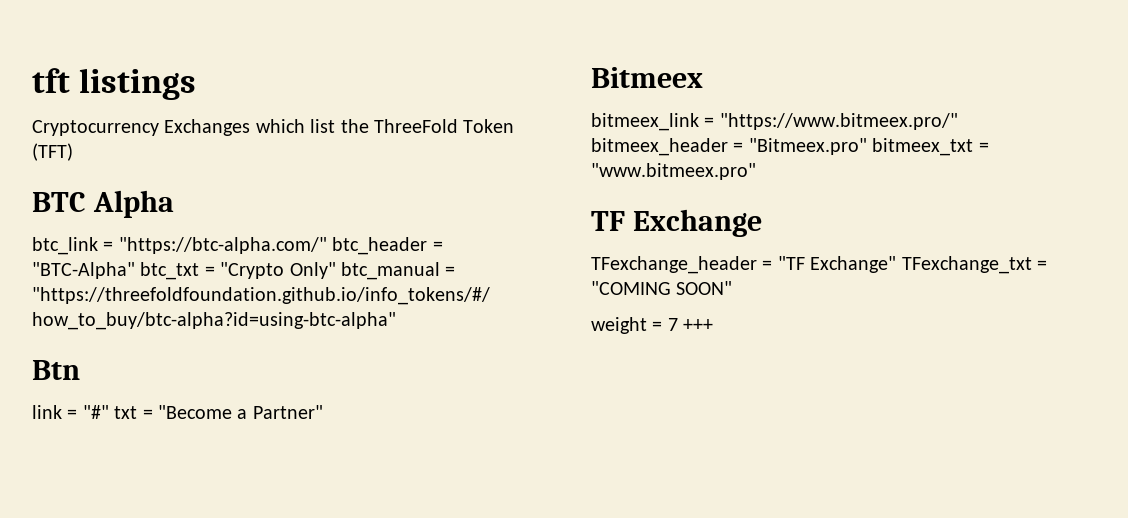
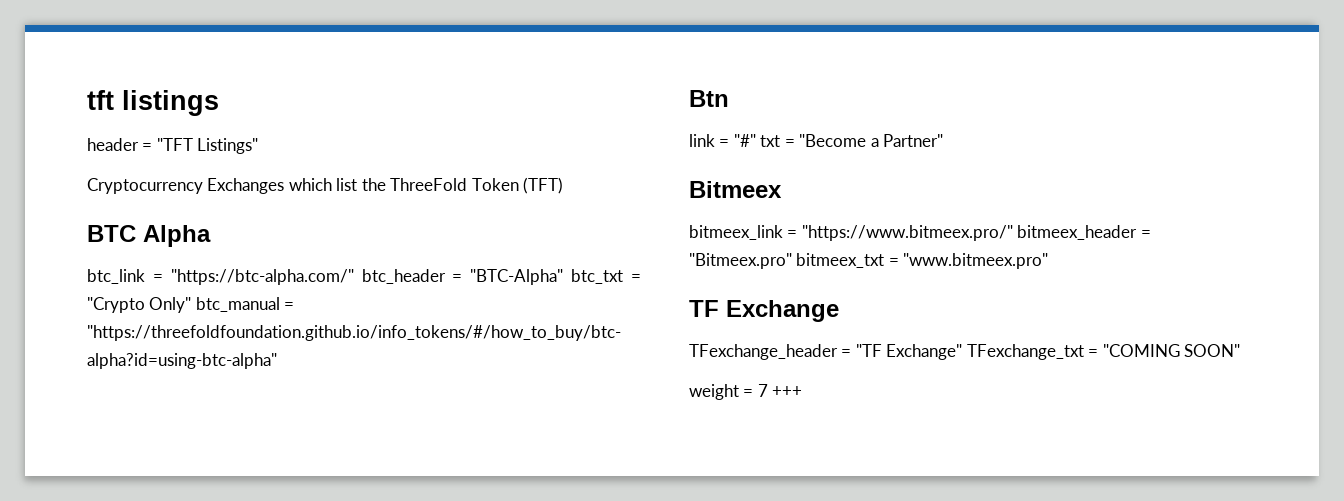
+ header = "TFT Listings"

